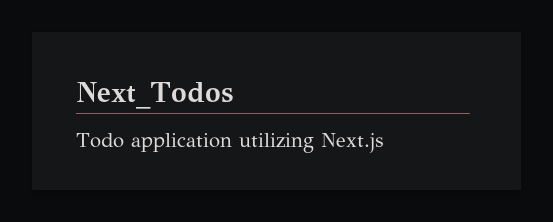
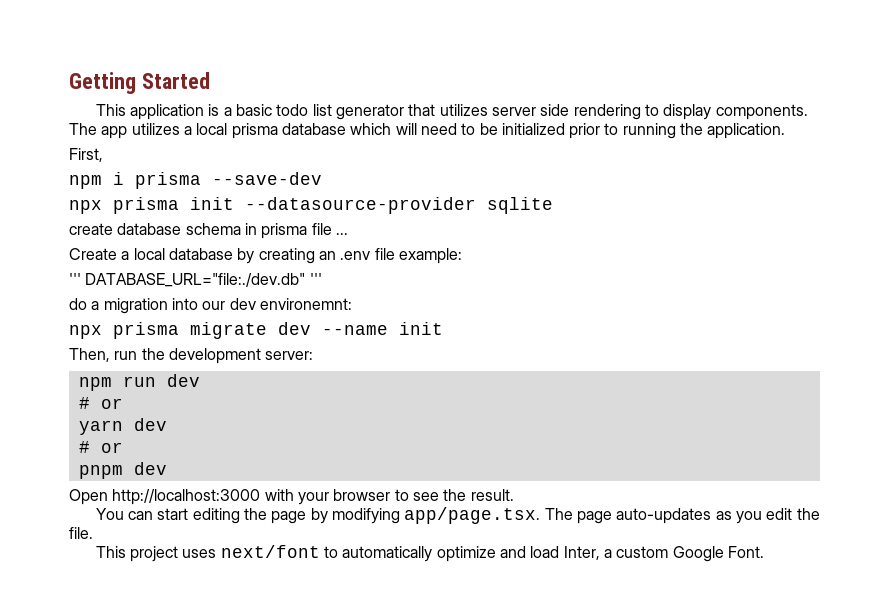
- Next_Todos
- Todo application utilizing Next.js
+ Getting Started
+ This application is a basic todo list generator that utilizes server side rendering to display components. The app utilizes a local prisma database which will need to be initialized prior to running the application.
+ First,
+ npm i prisma --save-dev
+ npx prisma init --datasource-provider sqlite
+ create database schema in prisma file ...
+ Create a local database by creating an .env file example:
+ ''' DATABASE_URL="file:./dev.db" '''
+ do a migration into our dev environemnt:
+ npx prisma migrate dev --name init
+ Then, run the development server:
+ npm run dev
+ # or
+ yarn dev
+ # or
+ pnpm dev
+ Open http://localhost:3000 with your browser to see the result.
+ You can start editing the page by modifying app/page.tsx. The page auto-updates as you edit the file.
+ This project uses next/font to automatically optimize and load Inter, a custom Google Font.

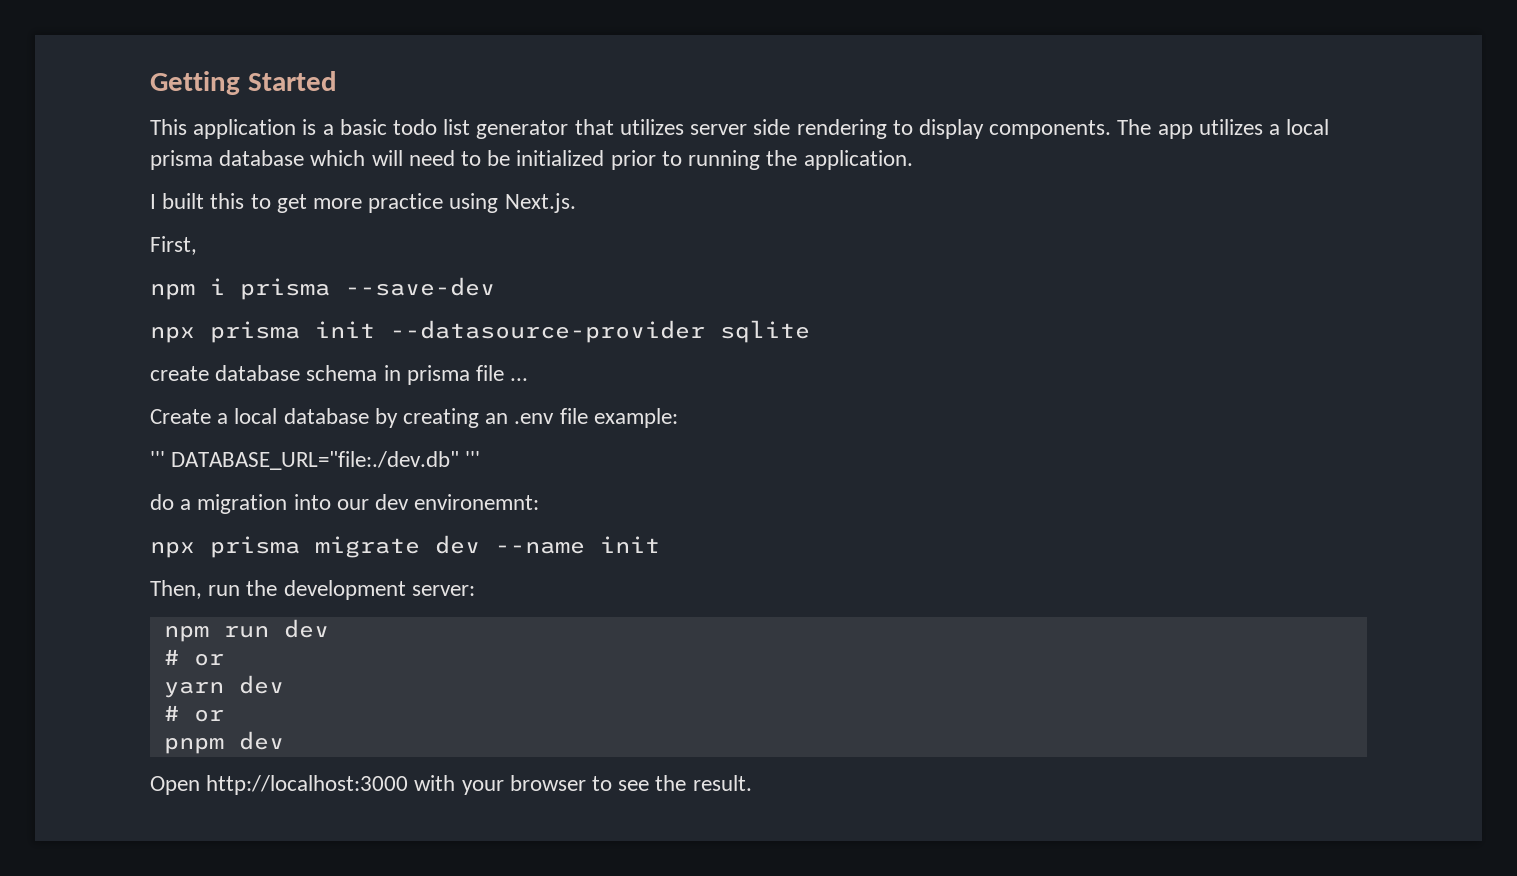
+ I built this to get more practice using Next.js.
- You can start editing the page by modifying app/page.tsx. The page auto-updates as you edit the file.
- This project uses next/font to automatically optimize and load Inter, a custom Google Font.

